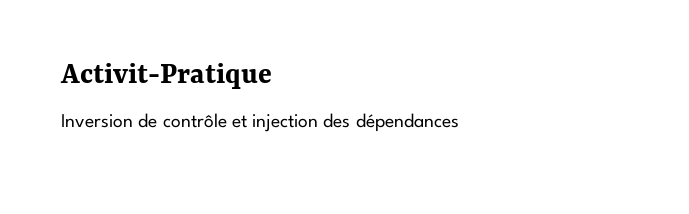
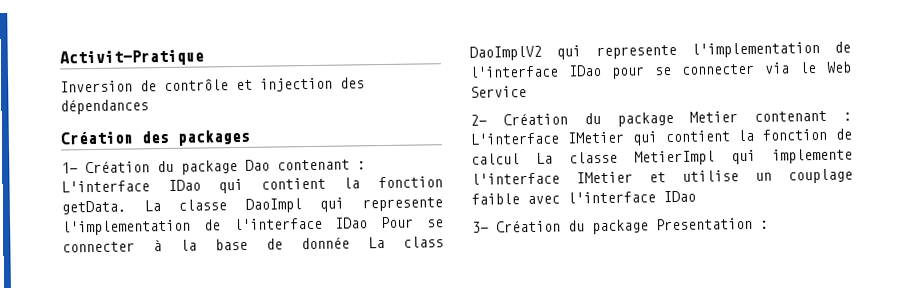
+ Création des packages
+ 1- Création du package Dao contenant : L'interface IDao qui contient la fonction getData. La classe DaoImpl qui represente l'implementation de l'interface IDao Pour se connecter à la base de donnée La class DaoImplV2 qui represente l'implementation de l'interface IDao pour se connecter via le Web Service
+ 2- Création du package Metier contenant : L'interface IMetier qui contient la fonction de calcul La classe MetierImpl qui implemente l'interface IMetier et utilise un couplage faible avec l'interface IDao
+ 3- Création du package Presentation :

